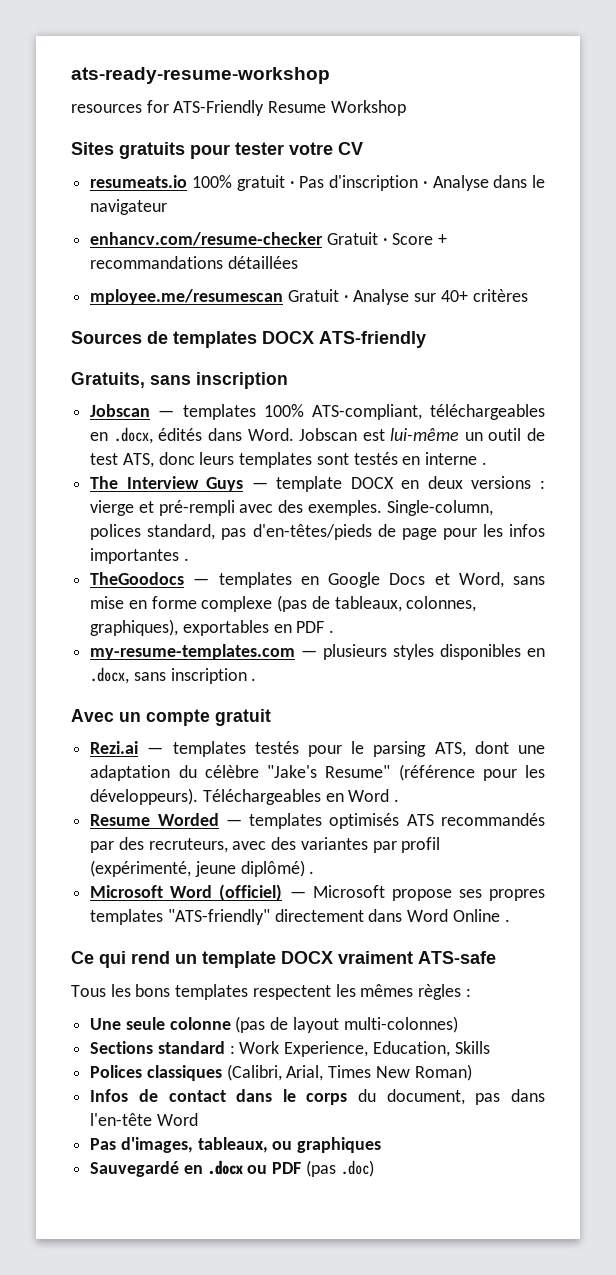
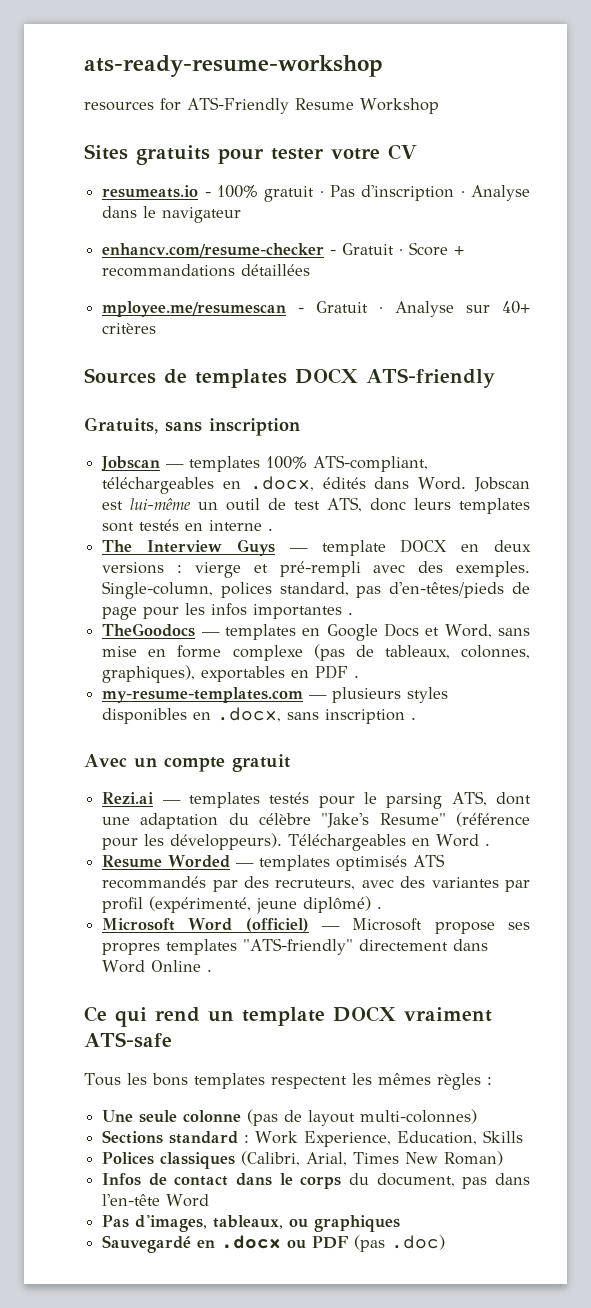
- resumeats.io 100% gratuit · Pas d'inscription · Analyse dans le navigateur
+ resumeats.io - 100% gratuit · Pas d'inscription · Analyse dans le navigateur
- enhancv.com/resume-checker Gratuit · Score + recommandations détaillées
+ enhancv.com/resume-checker - Gratuit · Score + recommandations détaillées
- mployee.me/resumescan Gratuit · Analyse sur 40+ critères
+ mployee.me/resumescan - Gratuit · Analyse sur 40+ critères

